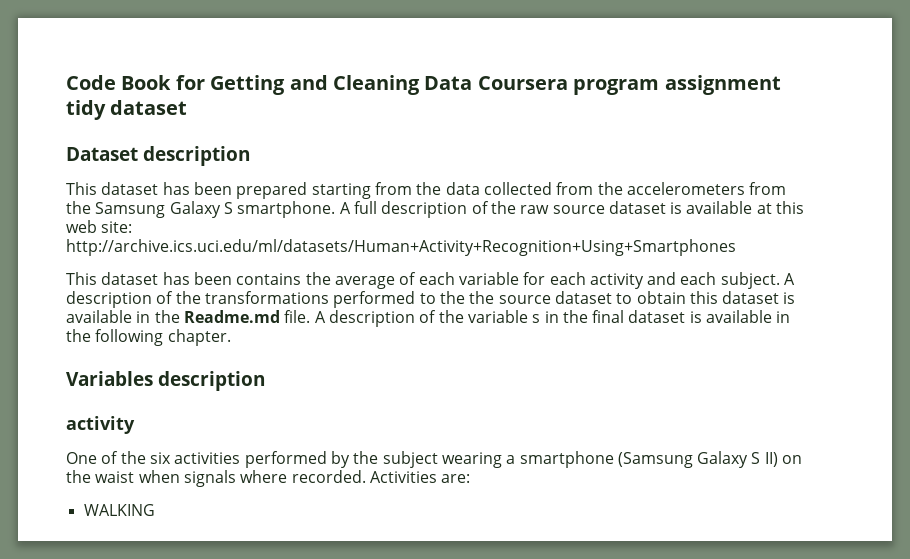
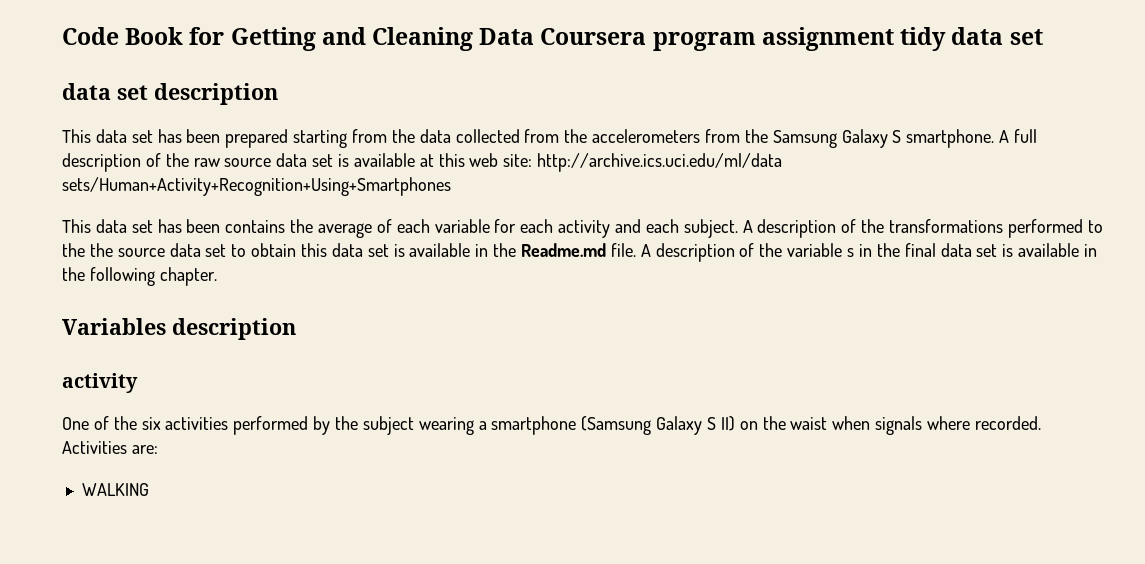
- Code Book for Getting and Cleaning Data Coursera program assignment tidy dataset
- Dataset description
+ Code Book for Getting and Cleaning Data Coursera program assignment tidy data set
+ data set description
- This dataset has been prepared starting from the data collected from the accelerometers from the Samsung Galaxy S smartphone.
+ This data set has been prepared starting from the data collected from the accelerometers from the Samsung Galaxy S smartphone.
- A full description of the raw source dataset is available at this web site: http://archive.ics.uci.edu/ml/datasets/Human+Activity+Recognition+Using+Smartphones
- This dataset has been contains the average of each variable for each activity and each subject.
+ A full description of the raw source data set is available at this web site: http://archive.ics.uci.edu/ml/data sets/Human+Activity+Recognition+Using+Smartphones
+ This data set has been contains the average of each variable for each activity and each subject.
- A description of the transformations performed to the the source dataset to obtain this dataset is available in the Readme.md file.
+ A description of the transformations performed to the the source data set to obtain this data set is available in the Readme.md file.
- A description of the variable s in the final dataset is available in the following chapter.
+ A description of the variable s in the final data set is available in the following chapter.

